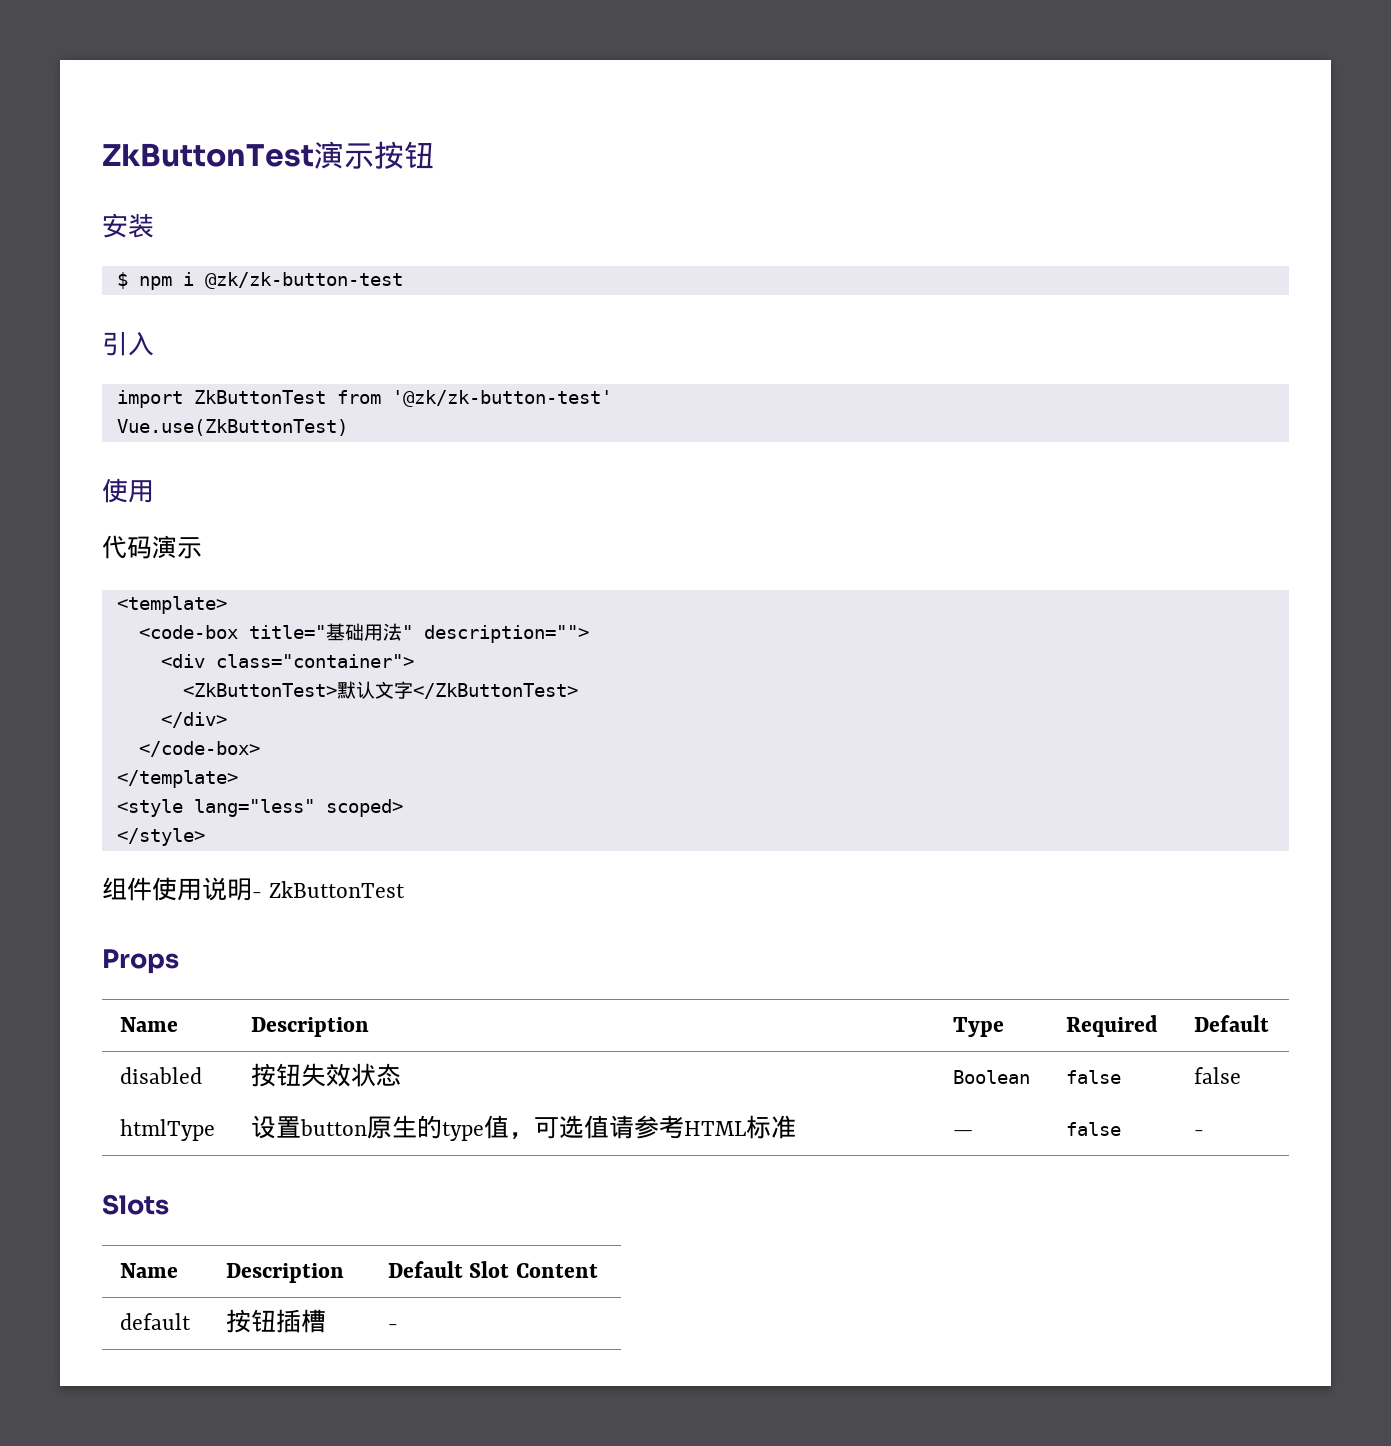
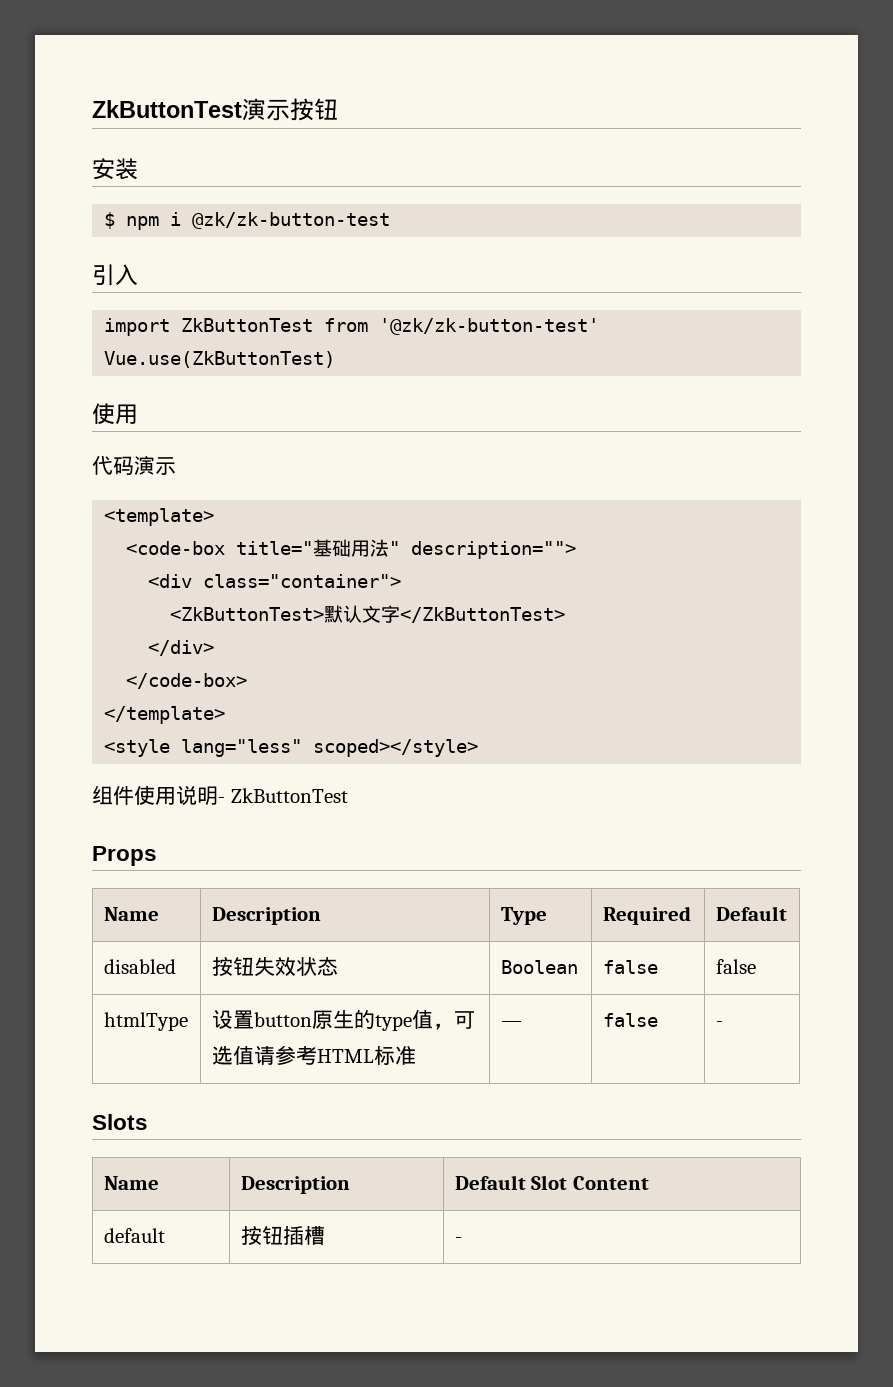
- <style lang="less" scoped>
- </style>
+ <style lang="less" scoped></style>

